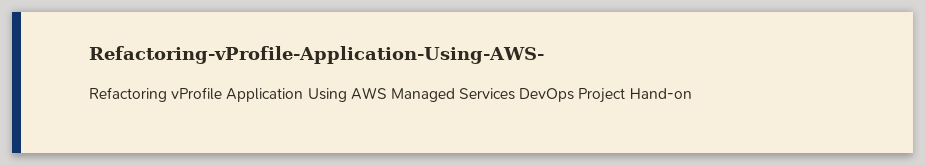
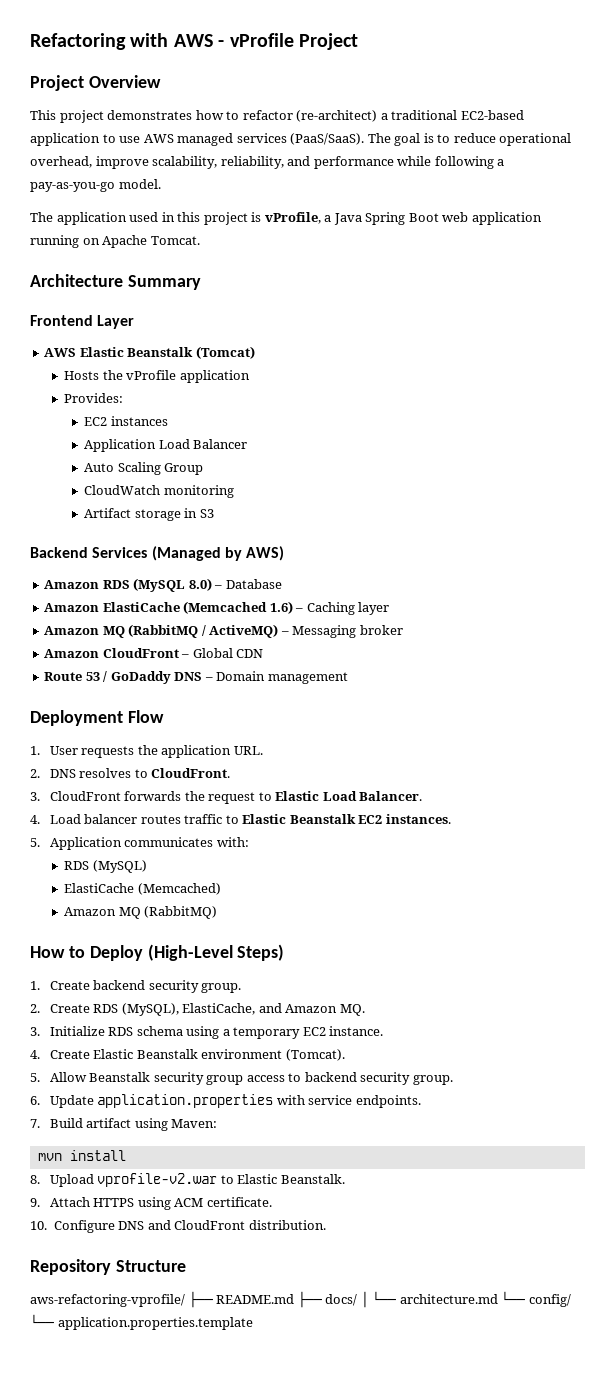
- Refactoring-vProfile-Application-Using-AWS-
- Refactoring vProfile Application Using AWS Managed Services DevOps Project Hand-on
+ Refactoring with AWS - vProfile Project
+ Project Overview
+ This project demonstrates how to refactor (re-architect) a traditional EC2-based application to use AWS managed services (PaaS/SaaS). The goal is to reduce operational overhead, improve scalability, reliability, and performance while following a pay-as-you-go model.
+ The application used in this project is vProfile, a Java Spring Boot web application running on Apache Tomcat.
+ Architecture Summary
+ Frontend Layer
+ AWS Elastic Beanstalk (Tomcat)
+ Hosts the vProfile application
+ Provides:
+ EC2 instances
+ Application Load Balancer
+ Auto Scaling Group
+ CloudWatch monitoring
+ Artifact storage in S3
+ Backend Services (Managed by AWS)
+ Amazon RDS (MySQL 8.0) – Database
+ Amazon ElastiCache (Memcached 1.6) – Caching layer
+ Amazon MQ (RabbitMQ / ActiveMQ) – Messaging broker
+ Amazon CloudFront – Global CDN
+ Route 53 / GoDaddy DNS – Domain management
+ Deployment Flow
+ 1. User requests the application URL.
+ 2. DNS resolves to CloudFront.
+ 3. CloudFront forwards the request to Elastic Load Balancer.
+ 4. Load balancer routes traffic to Elastic Beanstalk EC2 instances.
+ 5. Application communicates with:
+ RDS (MySQL)
+ ElastiCache (Memcached)
+ Amazon MQ (RabbitMQ)
+ How to Deploy (High-Level Steps)
+ 1. Create backend security group.
+ 2. Create RDS (MySQL), ElastiCache, and Amazon MQ.
+ 3. Initialize RDS schema using a temporary EC2 instance.
+ 4. Create Elastic Beanstalk environment (Tomcat).
+ 5. Allow Beanstalk security group access to backend security group.
+ 6. Update application.properties with service endpoints.
+ 7. Build artifact using Maven:
+ mvn install
+ 8. Upload vprofile-v2.war to Elastic Beanstalk.
+ 9. Attach HTTPS using ACM certificate.
+ 10. Configure DNS and CloudFront distribution.
+ Repository Structure
+ aws-refactoring-vprofile/ ├── README.md ├── docs/ │ └── architecture.md └── config/ └── application.properties.template

